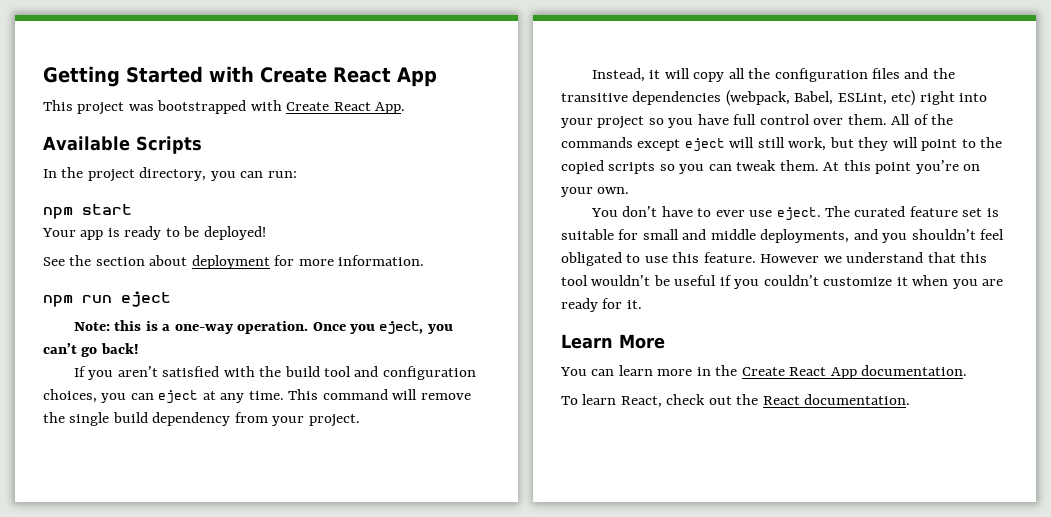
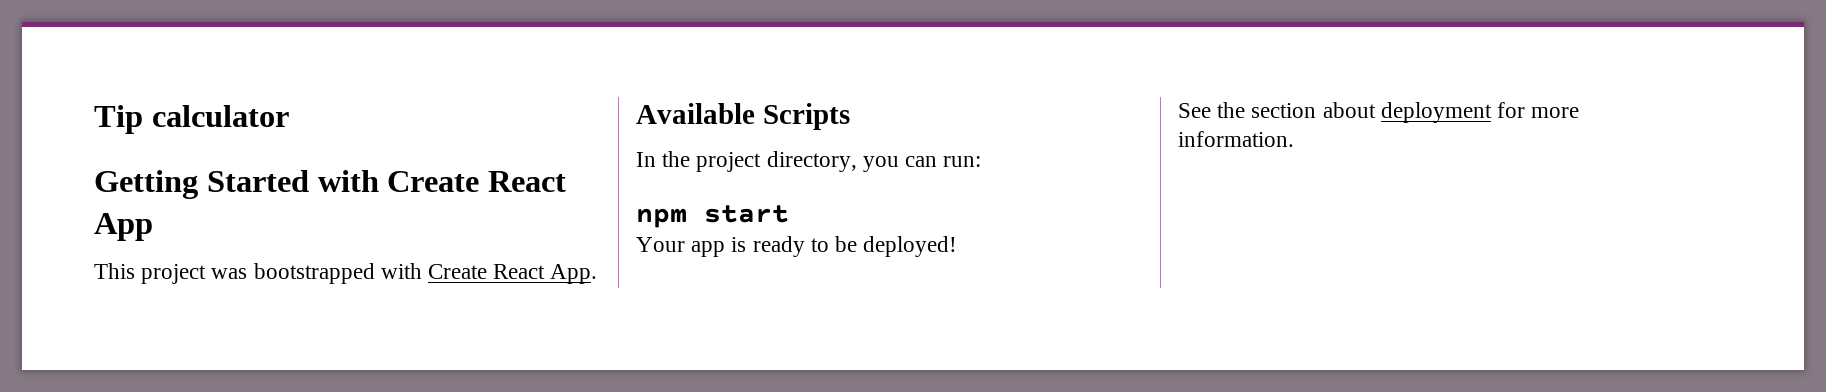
+ Tip calculator
- npm run eject
- Note: this is a one-way operation. Once you eject, you can’t go back!
- If you aren’t satisfied with the build tool and configuration choices, you can eject at any time. This command will remove the single build dependency from your project.
- Instead, it will copy all the configuration files and the transitive dependencies (webpack, Babel, ESLint, etc) right into your project so you have full control over them. All of the commands except eject will still work, but they will point to the copied scripts so you can tweak them. At this point you’re on your own.
- You don’t have to ever use eject. The curated feature set is suitable for small and middle deployments, and you shouldn’t feel obligated to use this feature. However we understand that this tool wouldn’t be useful if you couldn’t customize it when you are ready for it.
- Learn More
- You can learn more in the Create React App documentation.
- To learn React, check out the React documentation.

